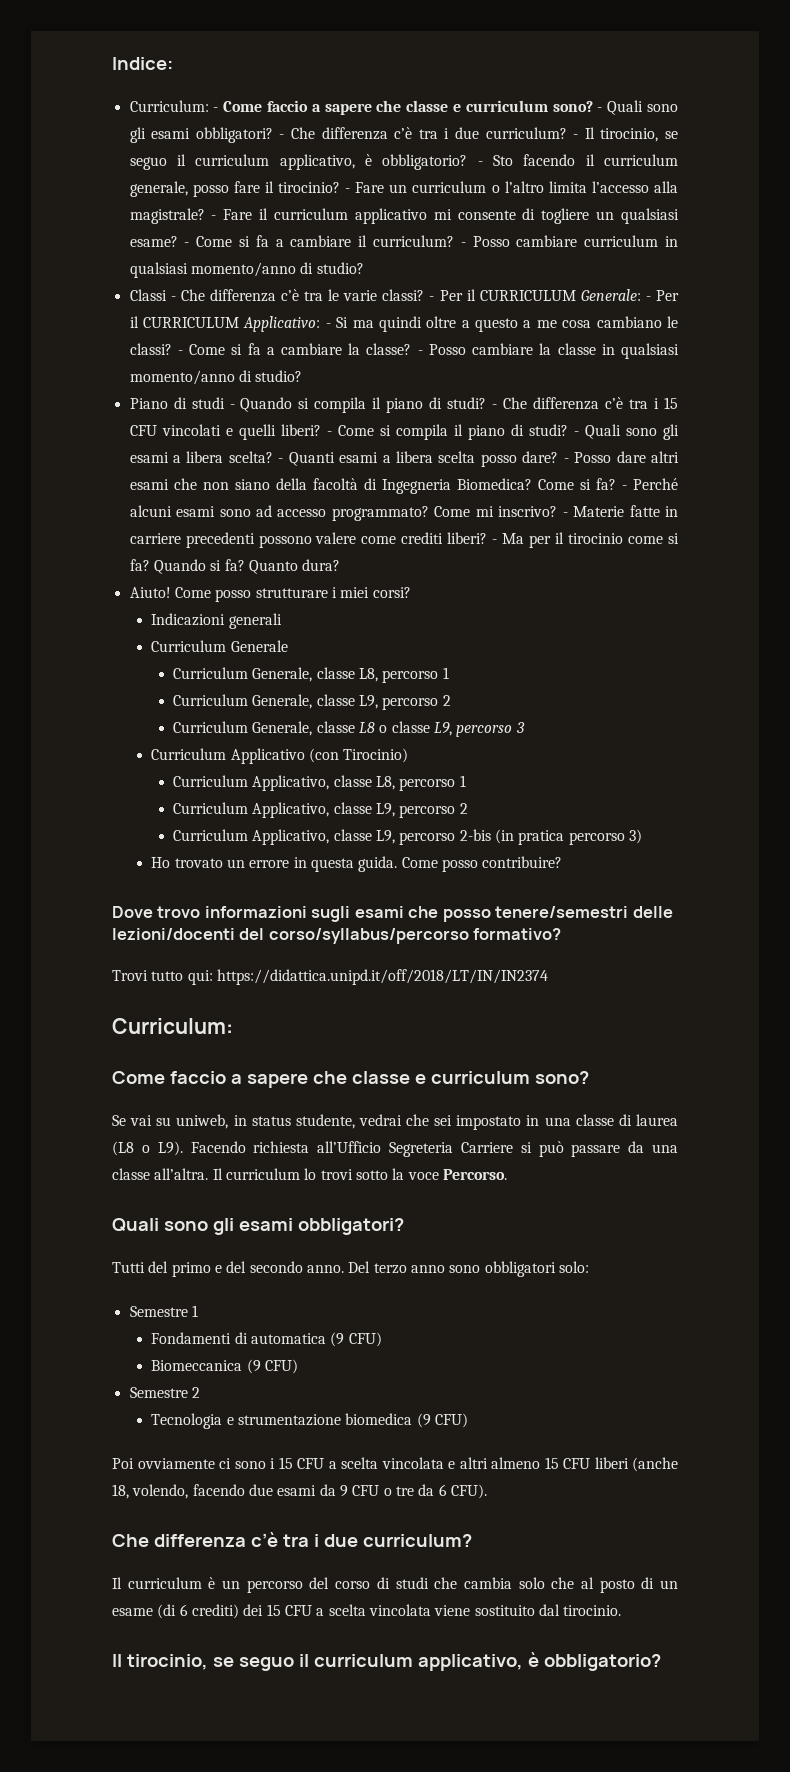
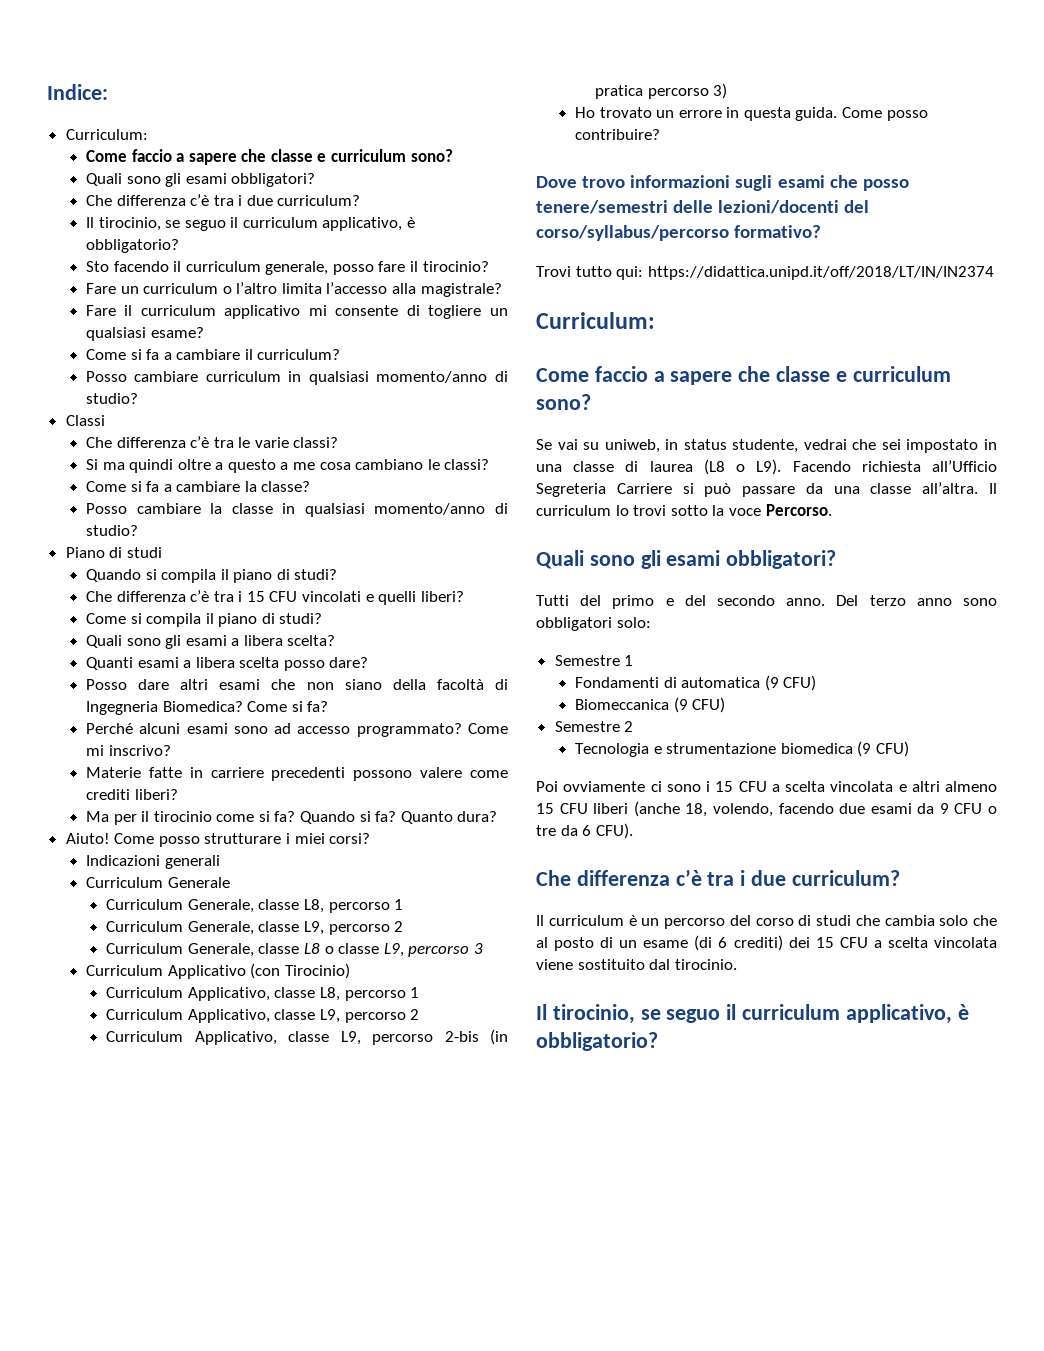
  Indice:
- Curriculum: - Come faccio a sapere che classe e curriculum sono? - Quali sono gli esami obbligatori? - Che differenza c’è tra i due curriculum? - Il tirocinio, se seguo il curriculum applicativo, è obbligatorio? - Sto facendo il curriculum generale, posso fare il tirocinio? - Fare un curriculum o l’altro limita l’accesso alla magistrale? - Fare il curriculum applicativo mi consente di togliere un qualsiasi esame? - Come si fa a cambiare il curriculum? - Posso cambiare curriculum in qualsiasi momento/anno di studio?
+ Curriculum:
+ Come faccio a sapere che classe e curriculum sono?
+ Quali sono gli esami obbligatori?
+ Che differenza c’è tra i due curriculum?
+ Il tirocinio, se seguo il curriculum applicativo, è obbligatorio?
+ Sto facendo il curriculum generale, posso fare il tirocinio?
+ Fare un curriculum o l’altro limita l’accesso alla magistrale?
+ Fare il curriculum applicativo mi consente di togliere un qualsiasi esame?
+ Come si fa a cambiare il curriculum?
+ Posso cambiare curriculum in qualsiasi momento/anno di studio?
- Classi - Che differenza c’è tra le varie classi? - Per il CURRICULUM Generale: - Per il CURRICULUM Applicativo: - Si ma quindi oltre a questo a me cosa cambiano le classi? - Come si fa a cambiare la classe? - Posso cambiare la classe in qualsiasi momento/anno di studio?
+ Classi
+ Che differenza c’è tra le varie classi?
+ Si ma quindi oltre a questo a me cosa cambiano le classi?
+ Come si fa a cambiare la classe?
+ Posso cambiare la classe in qualsiasi momento/anno di studio?
- Piano di studi - Quando si compila il piano di studi? - Che differenza c’è tra i 15 CFU vincolati e quelli liberi? - Come si compila il piano di studi? - Quali sono gli esami a libera scelta? - Quanti esami a libera scelta posso dare? - Posso dare altri esami che non siano della facoltà di Ingegneria Biomedica?
+ Piano di studi
+ Quando si compila il piano di studi?
+ Che differenza c’è tra i 15 CFU vincolati e quelli liberi?
+ Come si compila il piano di studi?
+ Quali sono gli esami a libera scelta?
+ Quanti esami a libera scelta posso dare?
+ Posso dare altri esami che non siano della facoltà di Ingegneria Biomedica?
- Come si fa? - Perché alcuni esami sono ad accesso programmato?
+ Come si fa?
+ Perché alcuni esami sono ad accesso programmato?
- Come mi inscrivo? - Materie fatte in carriere precedenti possono valere come crediti liberi? - Ma per il tirocinio come si fa?
+ Come mi inscrivo?
+ Materie fatte in carriere precedenti possono valere come crediti liberi?
+ Ma per il tirocinio come si fa?

